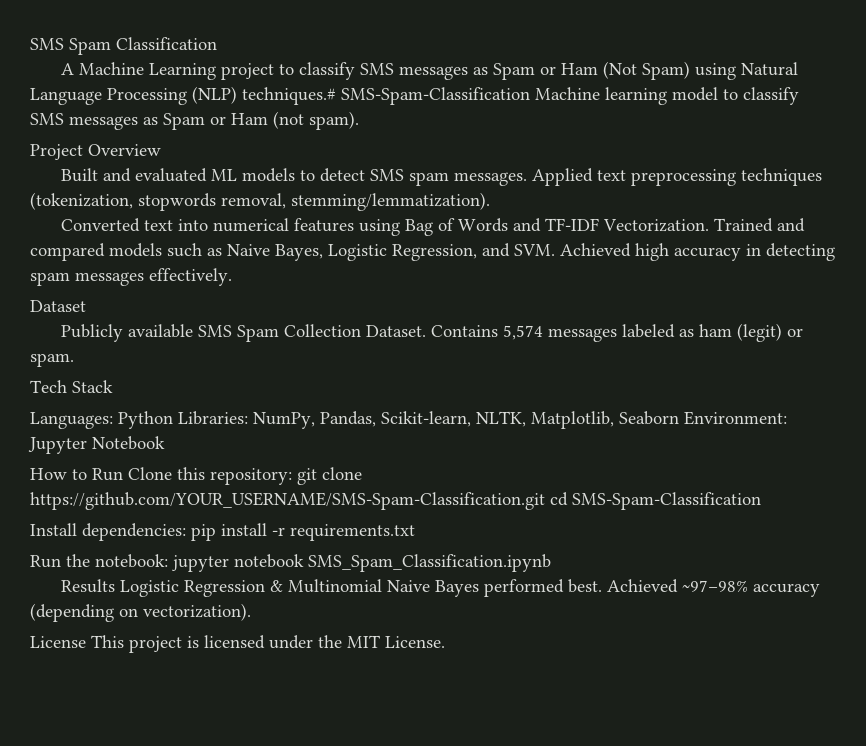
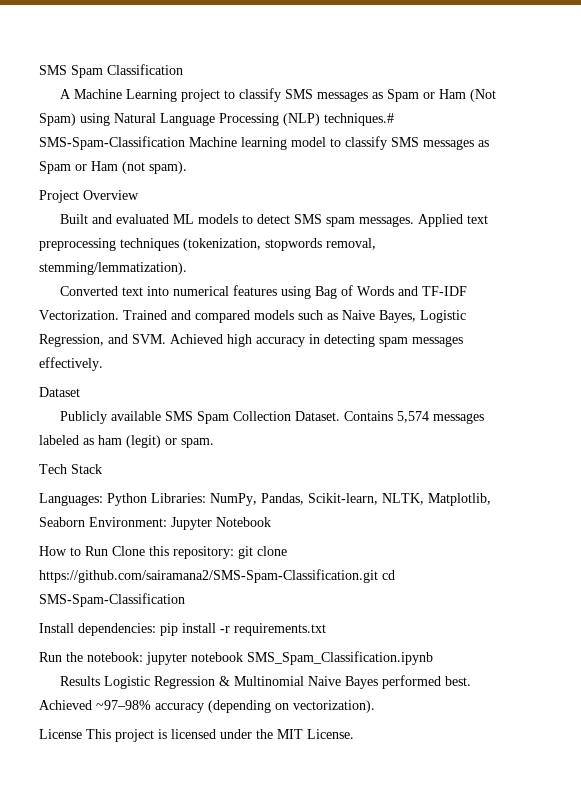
- How to Run Clone this repository: git clone https://github.com/YOUR_USERNAME/SMS-Spam-Classification.git cd SMS-Spam-Classification
+ How to Run Clone this repository: git clone https://github.com/sairamana2/SMS-Spam-Classification.git cd SMS-Spam-Classification

